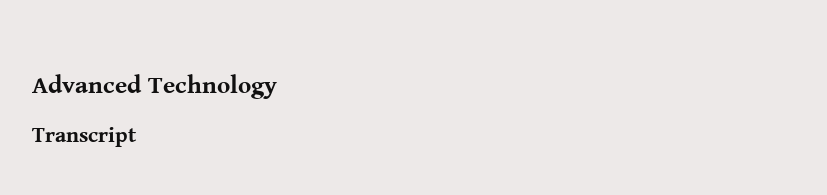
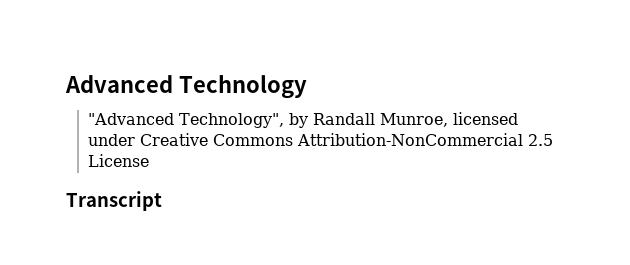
+ "Advanced Technology", by Randall Munroe, licensed under Creative Commons Attribution-NonCommercial 2.5 License

